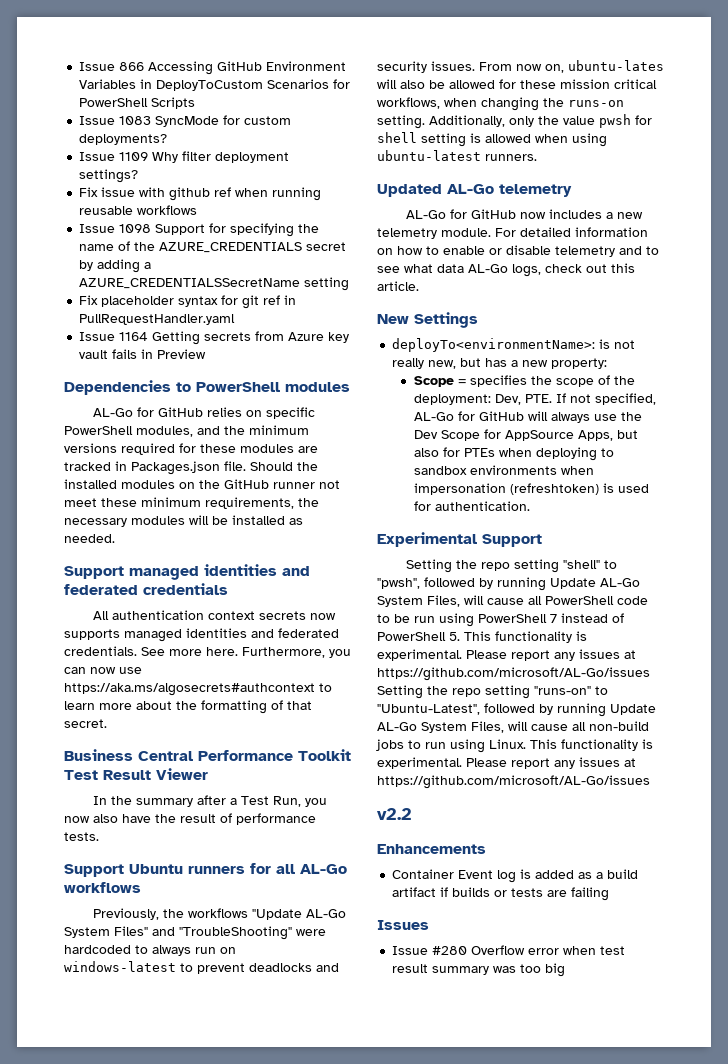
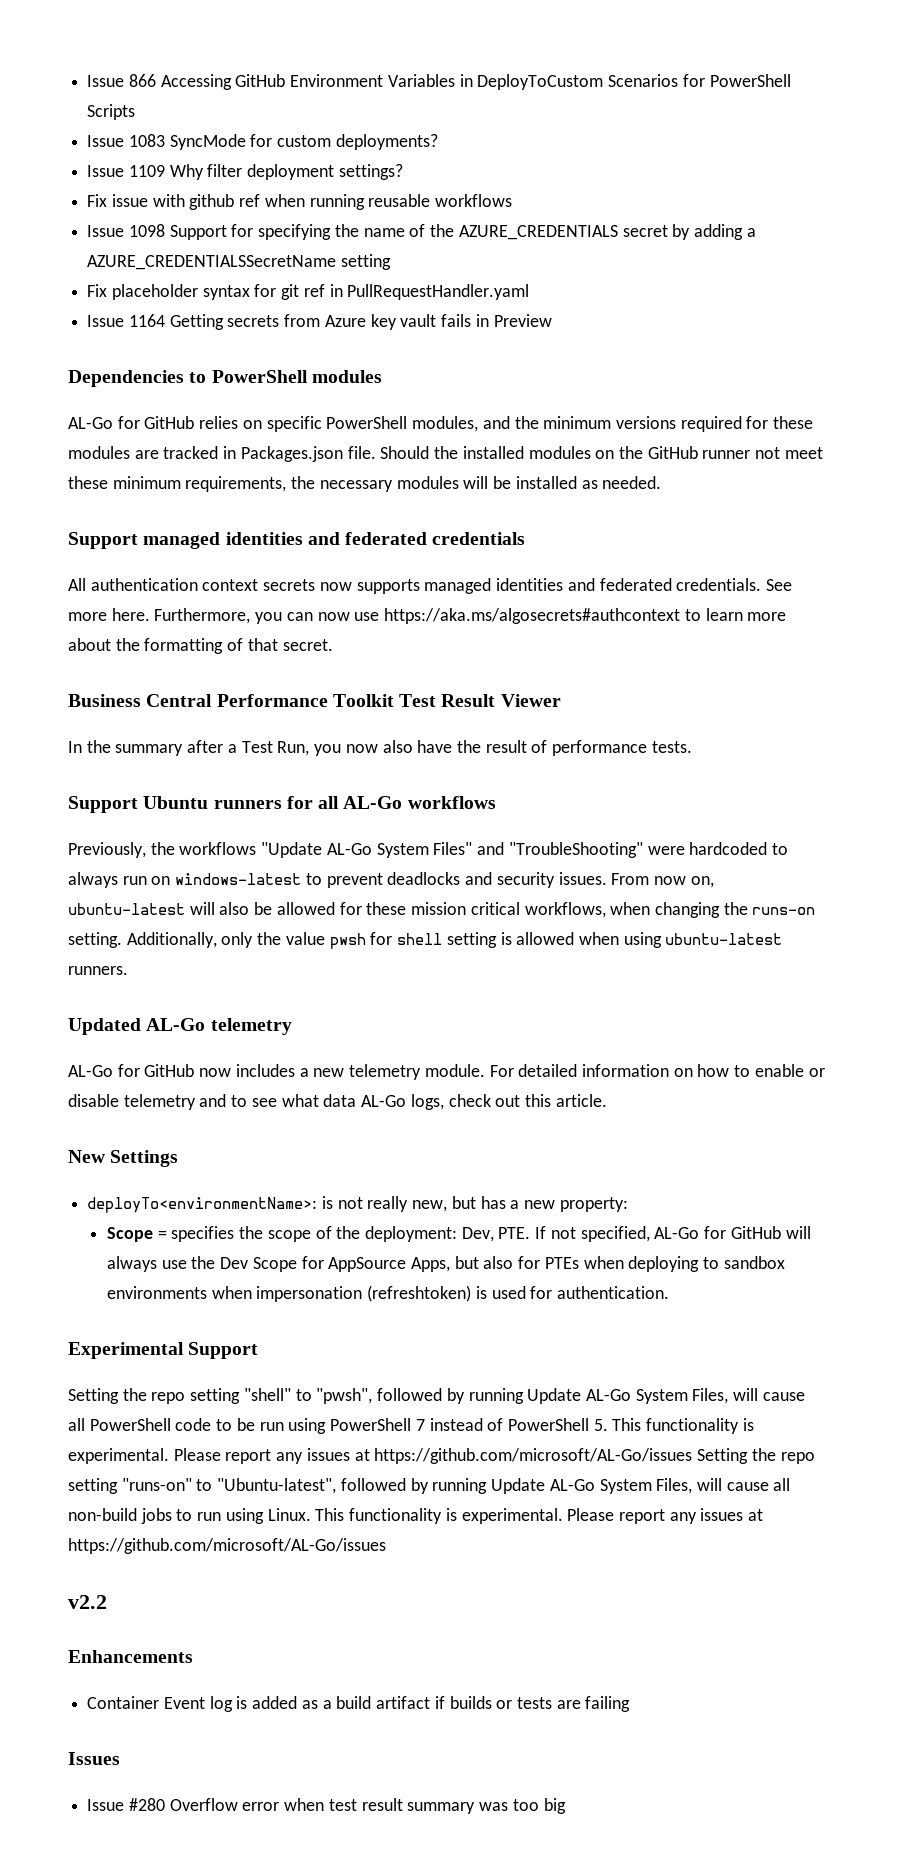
- From now on, ubuntu-lates will also be allowed for these mission critical workflows, when changing the runs-on setting.
+ From now on, ubuntu-latest will also be allowed for these mission critical workflows, when changing the runs-on setting.
- Please report any issues at https://github.com/microsoft/AL-Go/issues Setting the repo setting "runs-on" to "Ubuntu-Latest", followed by running Update AL-Go System Files, will cause all non-build jobs to run using Linux.
+ Please report any issues at https://github.com/microsoft/AL-Go/issues Setting the repo setting "runs-on" to "Ubuntu-latest", followed by running Update AL-Go System Files, will cause all non-build jobs to run using Linux.

